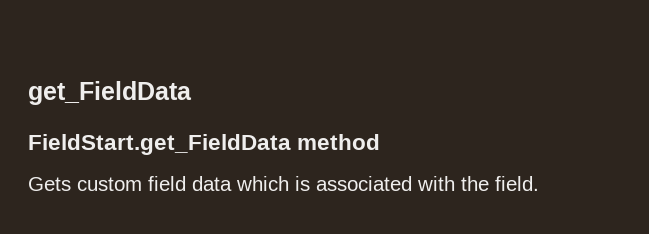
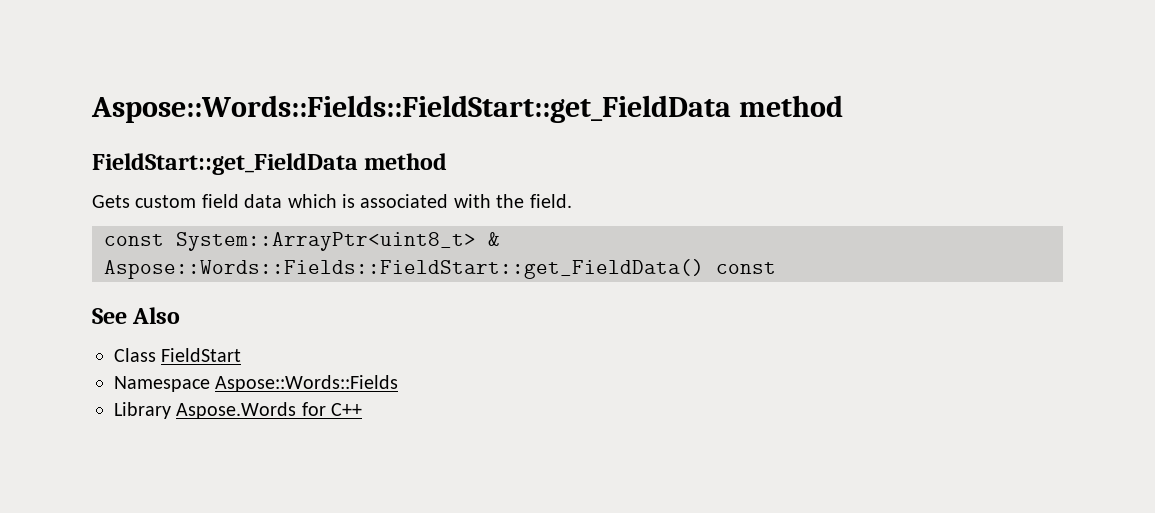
- get_FieldData
- FieldStart.get_FieldData method
+ Aspose::Words::Fields::FieldStart::get_FieldData method
+ FieldStart::get_FieldData method
+ const System::ArrayPtr<uint8_t> & Aspose::Words::Fields::FieldStart::get_FieldData() const
+ See Also
+ Class FieldStart
+ Namespace Aspose::Words::Fields
+ Library Aspose.Words for C++

